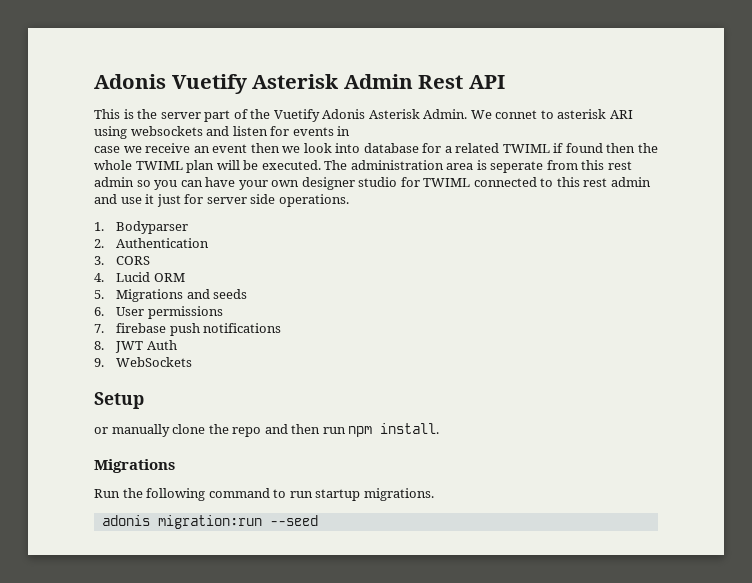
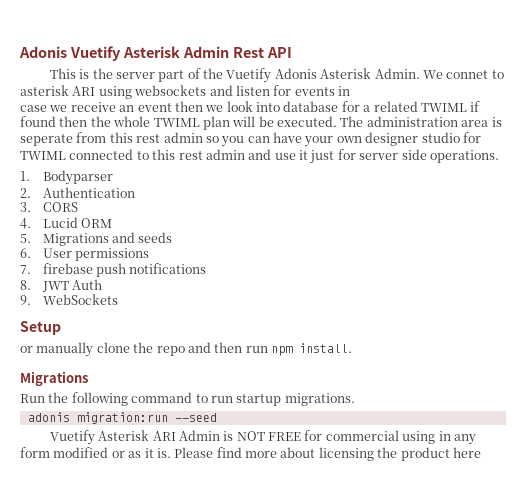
+ Vuetify Asterisk ARI Admin is NOT FREE for commercial using in any form modified or as it is. Please find more about licensing the product here

